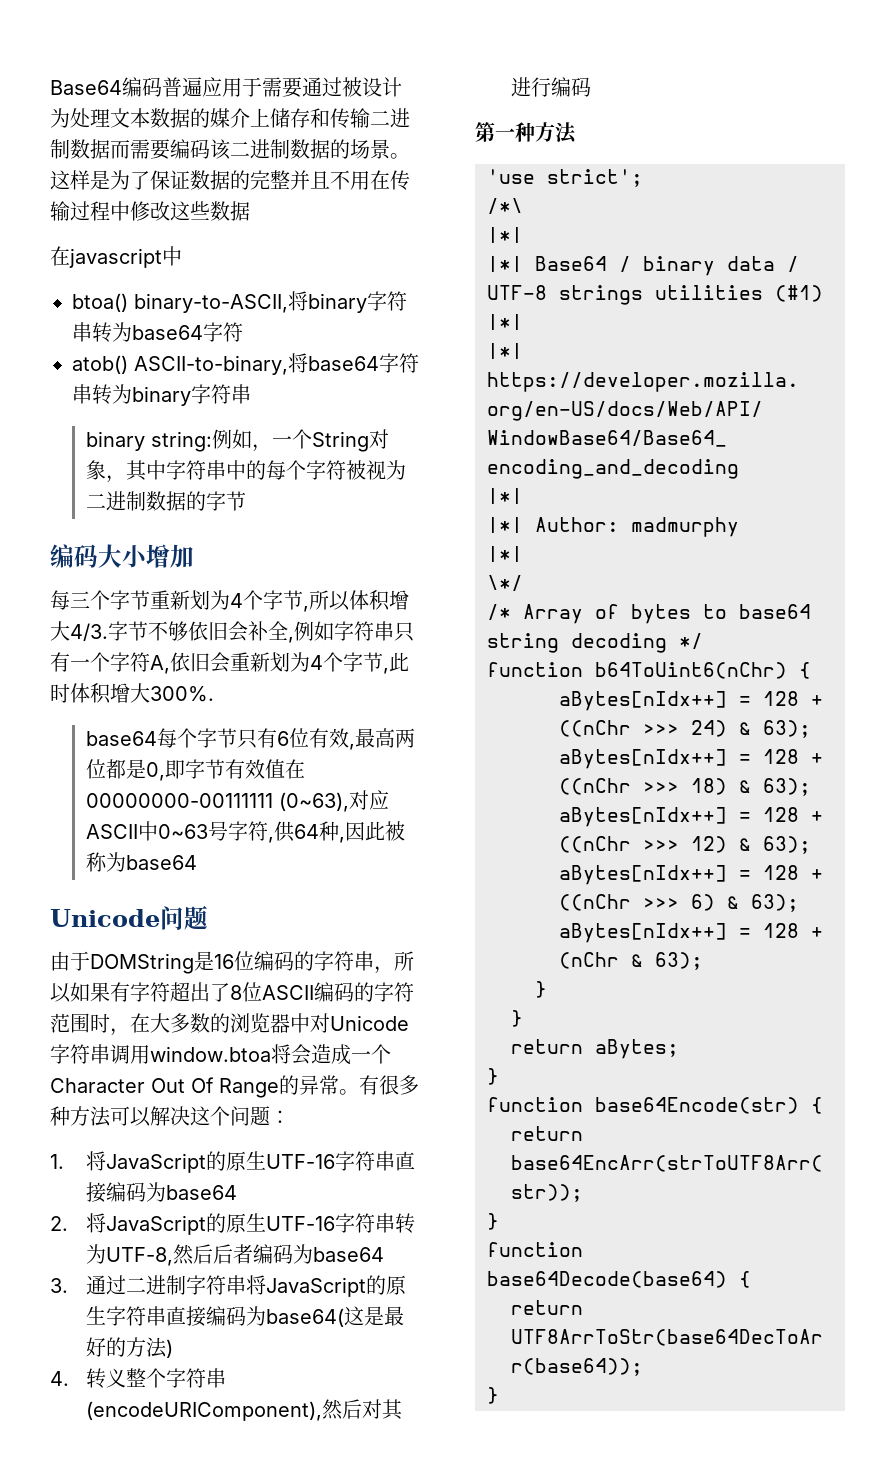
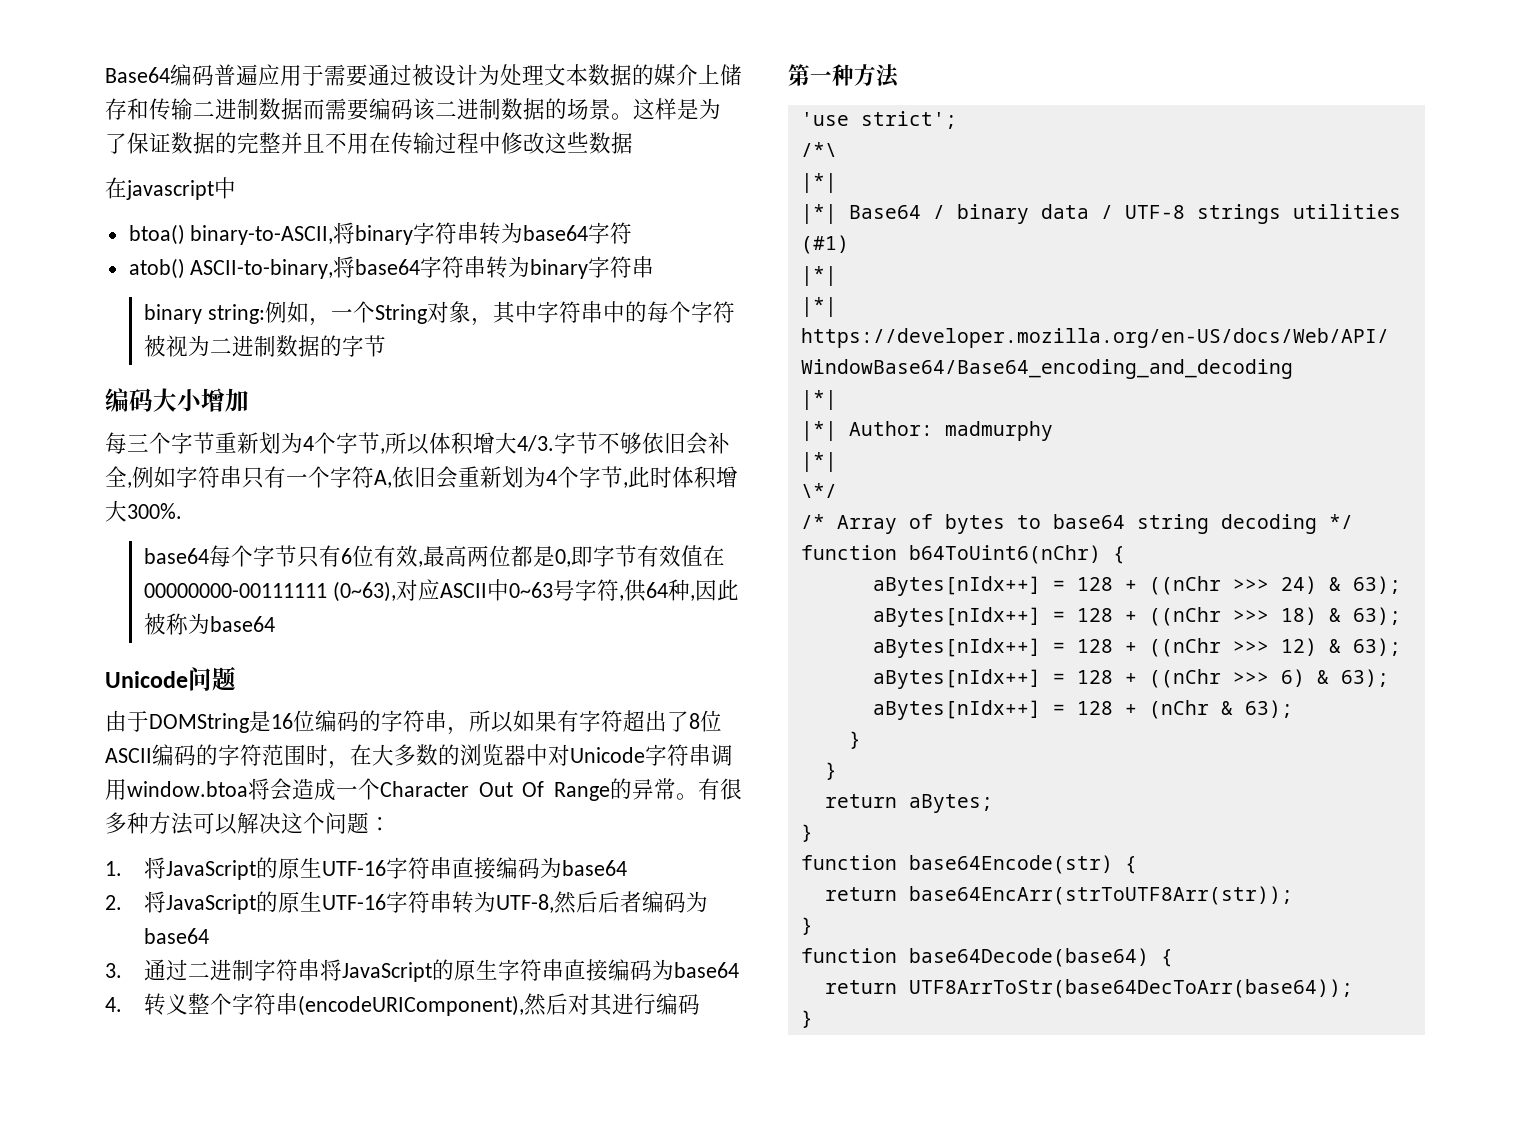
- 3.通过二进制字符串将JavaScript的原生字符串直接编码为base64(这是最好的方法)
+ 3.通过二进制字符串将JavaScript的原生字符串直接编码为base64

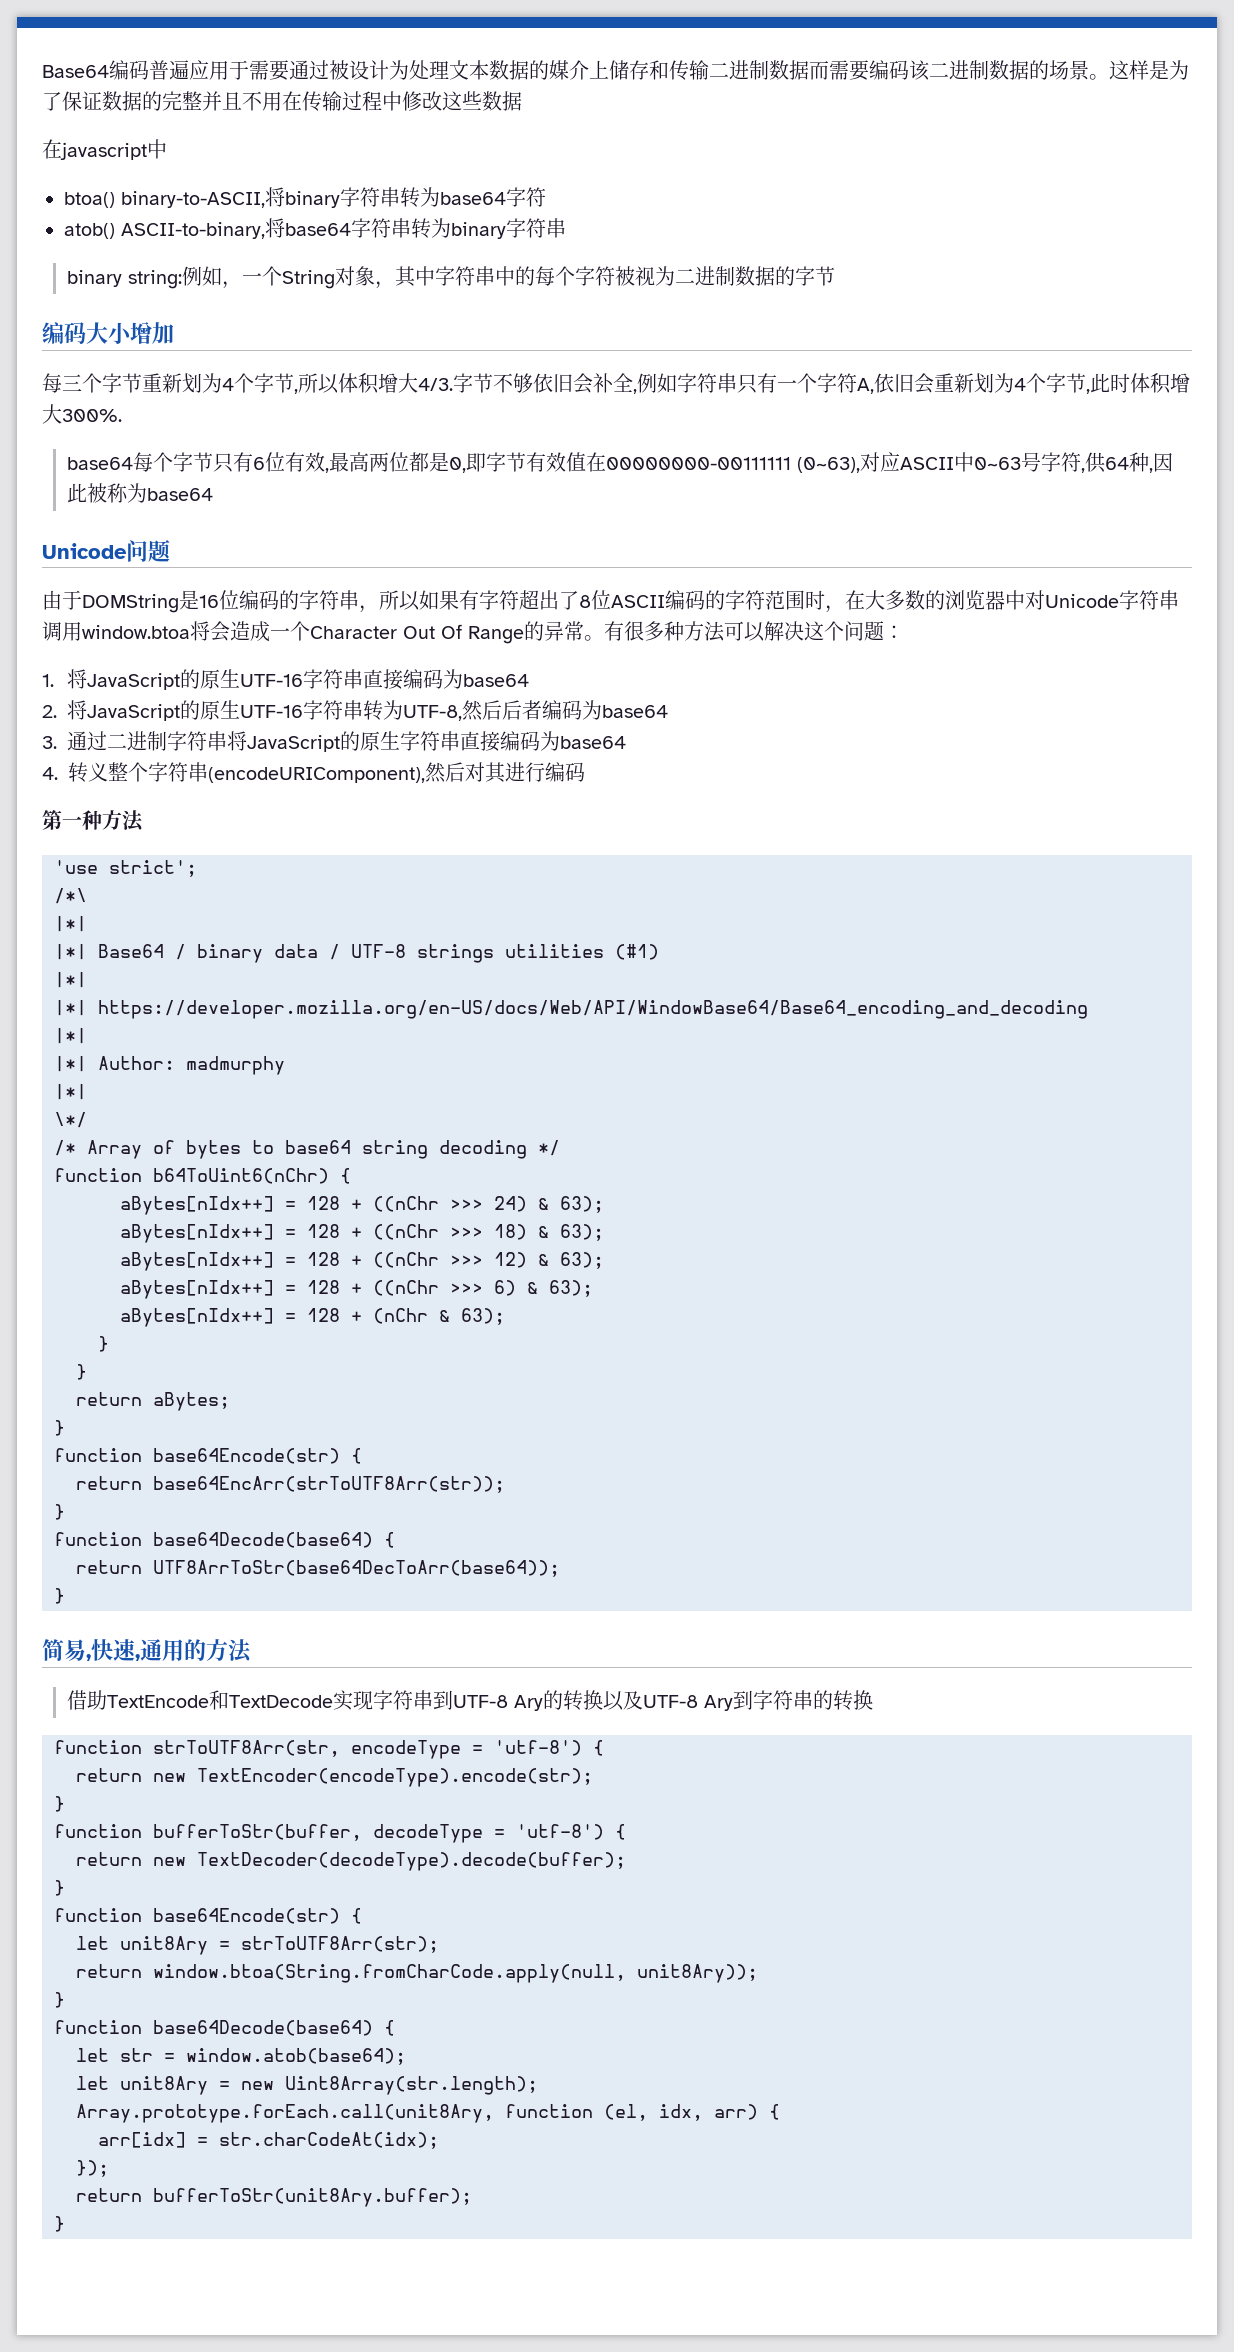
+ 简易,快速,通用的方法
+ 借助TextEncode和TextDecode实现字符串到UTF-8 Ary的转换以及UTF-8 Ary到字符串的转换
+ function strToUTF8Arr(str, encodeType = 'utf-8') {
+ return new TextEncoder(encodeType).encode(str);
+ }
+ function bufferToStr(buffer, decodeType = 'utf-8') {
+ return new TextDecoder(decodeType).decode(buffer);
+ }
+ function base64Encode(str) {
+ let unit8Ary = strToUTF8Arr(str);
+ return window.btoa(String.fromCharCode.apply(null, unit8Ary));
+ }
+ function base64Decode(base64) {
+ let str = window.atob(base64);
+ let unit8Ary = new Uint8Array(str.length);
+ Array.prototype.forEach.call(unit8Ary, function (el, idx, arr) {
+ arr[idx] = str.charCodeAt(idx);
+ });
+ return bufferToStr(unit8Ary.buffer);
+ }

